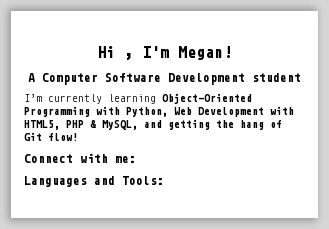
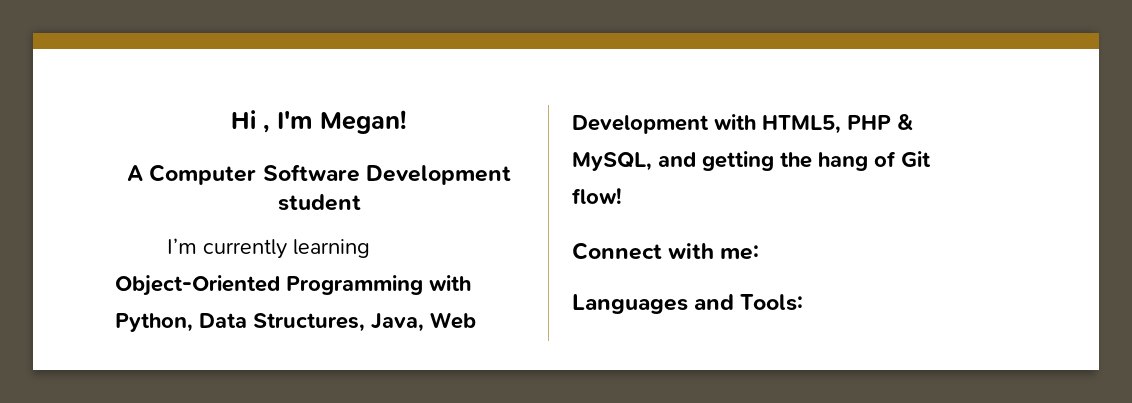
- I’m currently learning Object-Oriented Programming with Python, Web Development with HTML5, PHP & MySQL, and getting the hang of Git flow!
+ I’m currently learning Object-Oriented Programming with Python, Data Structures, Java, Web Development with HTML5, PHP & MySQL, and getting the hang of Git flow!

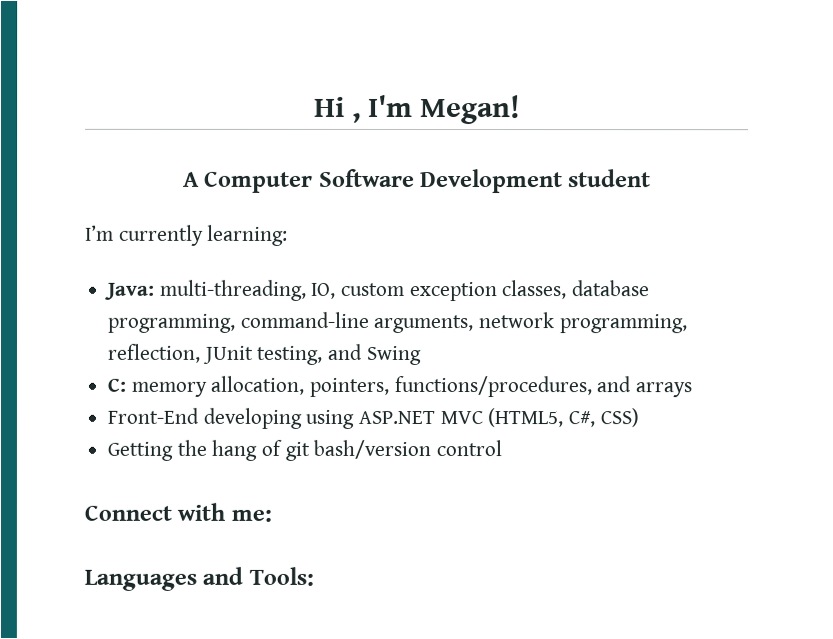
- I’m currently learning Object-Oriented Programming with Python, Data Structures, Java, Web Development with HTML5, PHP & MySQL, and getting the hang of Git flow!
+ I’m currently learning:
+ Java: multi-threading, IO, custom exception classes, database programming, command-line arguments, network programming, reflection, JUnit testing, and Swing
+ C: memory allocation, pointers, functions/procedures, and arrays
+ Front-End developing using ASP.NET MVC (HTML5, C#, CSS)
+ Getting the hang of git bash/version control

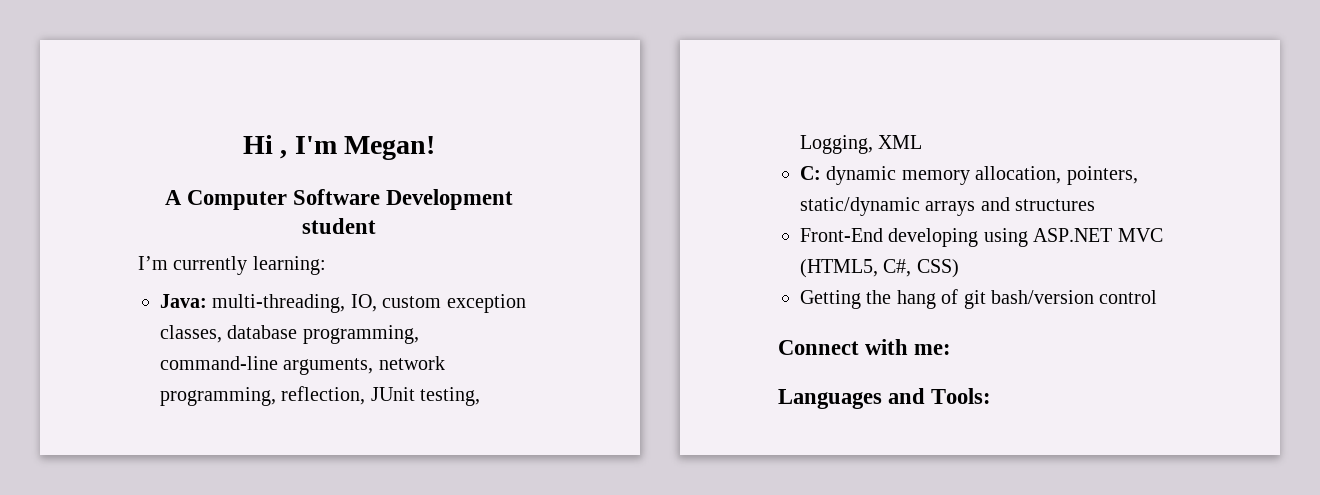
- Java: multi-threading, IO, custom exception classes, database programming, command-line arguments, network programming, reflection, JUnit testing, and Swing
+ Java: multi-threading, IO, custom exception classes, database programming, command-line arguments, network programming, reflection, JUnit testing, Logging, XML
- C: memory allocation, pointers, functions/procedures, and arrays
+ C: dynamic memory allocation, pointers, static/dynamic arrays and structures

